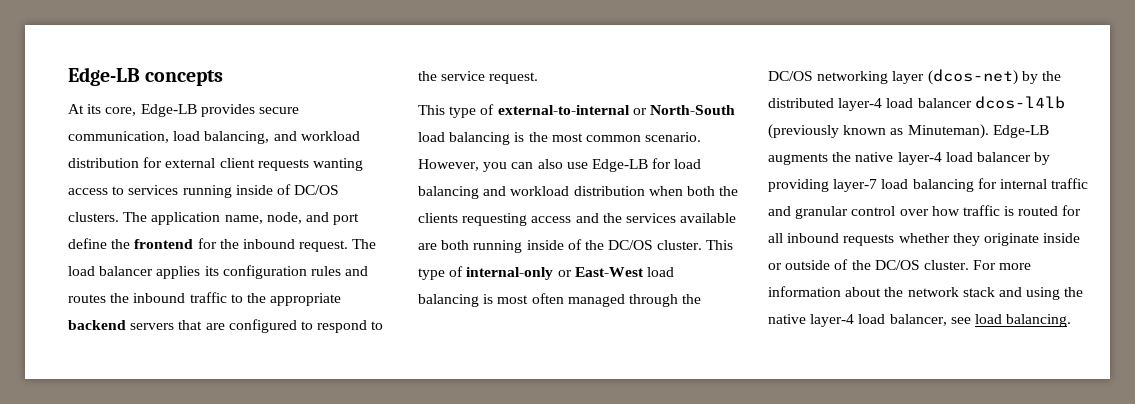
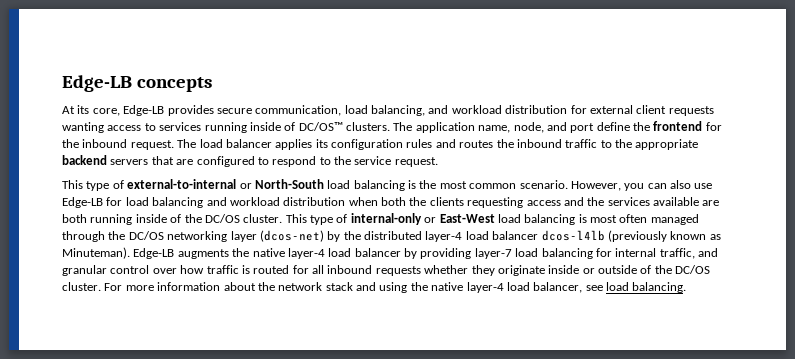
- At its core, Edge-LB provides secure communication, load balancing, and workload distribution for external client requests wanting access to services running inside of DC/OS clusters.
+ At its core, Edge-LB provides secure communication, load balancing, and workload distribution for external client requests wanting access to services running inside of DC/OS™ clusters.
- Edge-LB augments the native layer-4 load balancer by providing layer-7 load balancing for internal traffic and granular control over how traffic is routed for all inbound requests whether they originate inside or outside of the DC/OS cluster.
+ Edge-LB augments the native layer-4 load balancer by providing layer-7 load balancing for internal traffic, and granular control over how traffic is routed for all inbound requests whether they originate inside or outside of the DC/OS cluster.

